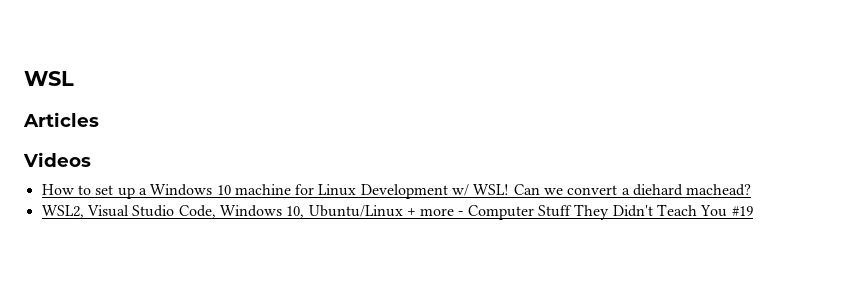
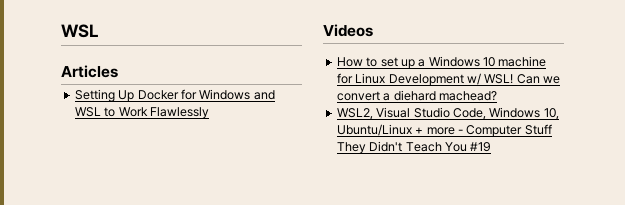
+ Setting Up Docker for Windows and WSL to Work Flawlessly

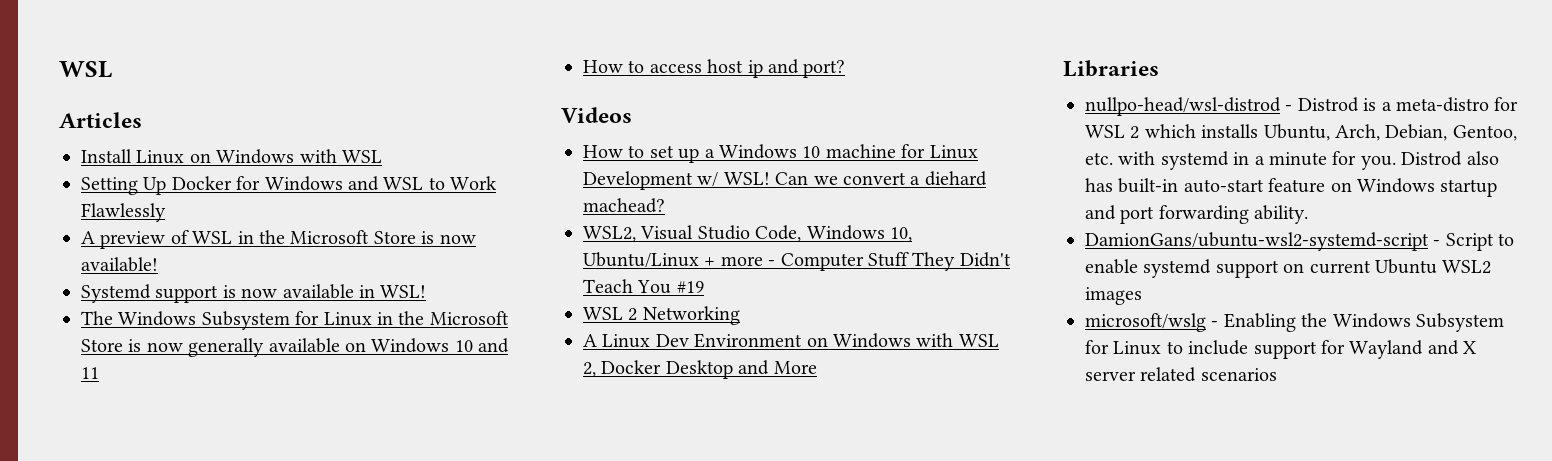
+ Install Linux on Windows with WSL
+ A preview of WSL in the Microsoft Store is now available!
+ Systemd support is now available in WSL!
+ The Windows Subsystem for Linux in the Microsoft Store is now generally available on Windows 10 and 11
+ How to access host ip and port?
+ WSL 2 Networking
+ A Linux Dev Environment on Windows with WSL 2, Docker Desktop and More
+ Libraries
+ nullpo-head/wsl-distrod - Distrod is a meta-distro for WSL 2 which installs Ubuntu, Arch, Debian, Gentoo, etc. with systemd in a minute for you. Distrod also has built-in auto-start feature on Windows startup and port forwarding ability.
+ DamionGans/ubuntu-wsl2-systemd-script - Script to enable systemd support on current Ubuntu WSL2 images
+ microsoft/wslg - Enabling the Windows Subsystem for Linux to include support for Wayland and X server related scenarios

